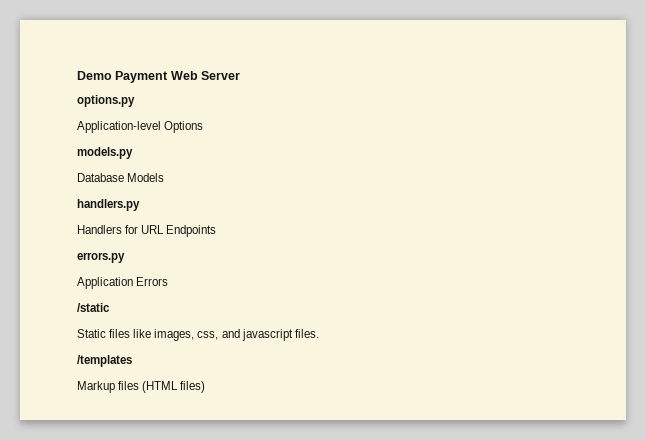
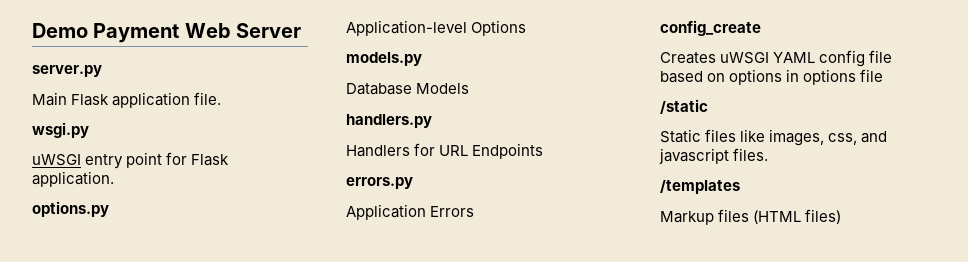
+ server.py
+ Main Flask application file.
+ wsgi.py
+ uWSGI entry point for Flask application.
+ config_create
+ Creates uWSGI YAML config file based on options in options file

